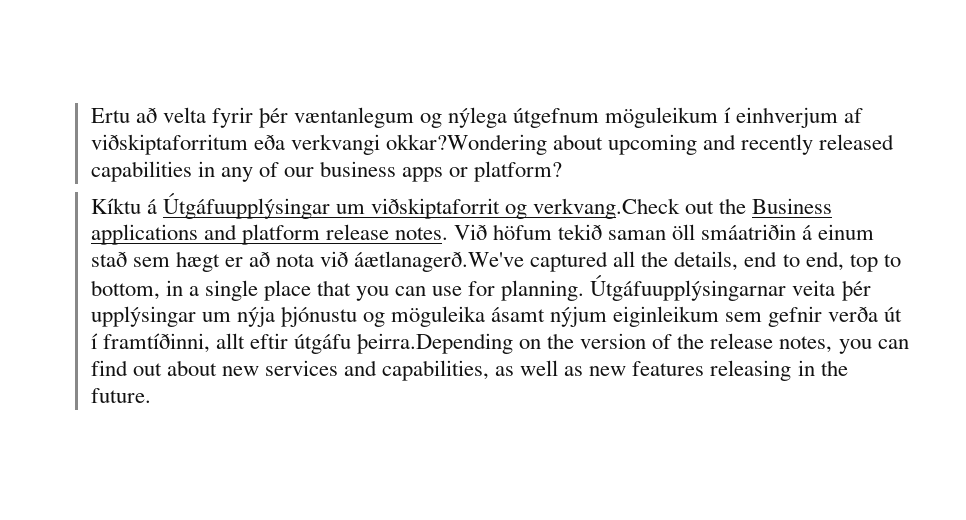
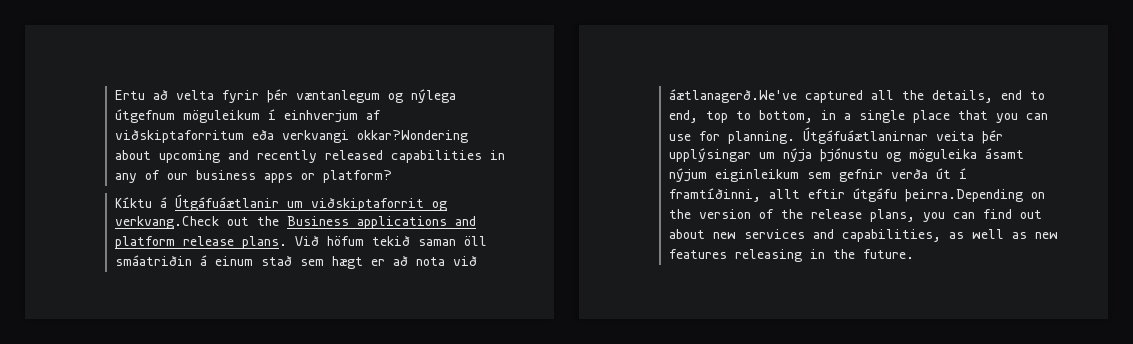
- Kíktu á Útgáfuupplýsingar um viðskiptaforrit og verkvang.Check out the Business applications and platform release notes.
+ Kíktu á Útgáfuáætlanir um viðskiptaforrit og verkvang.Check out the Business applications and platform release plans.
- Útgáfuupplýsingarnar veita þér upplýsingar um nýja þjónustu og möguleika ásamt nýjum eiginleikum sem gefnir verða út í framtíðinni, allt eftir útgáfu þeirra.Depending on the version of the release notes, you can find out about new services and capabilities, as well as new features releasing in the future.
+ Útgáfuáætlanirnar veita þér upplýsingar um nýja þjónustu og möguleika ásamt nýjum eiginleikum sem gefnir verða út í framtíðinni, allt eftir útgáfu þeirra.Depending on the version of the release plans, you can find out about new services and capabilities, as well as new features releasing in the future.

